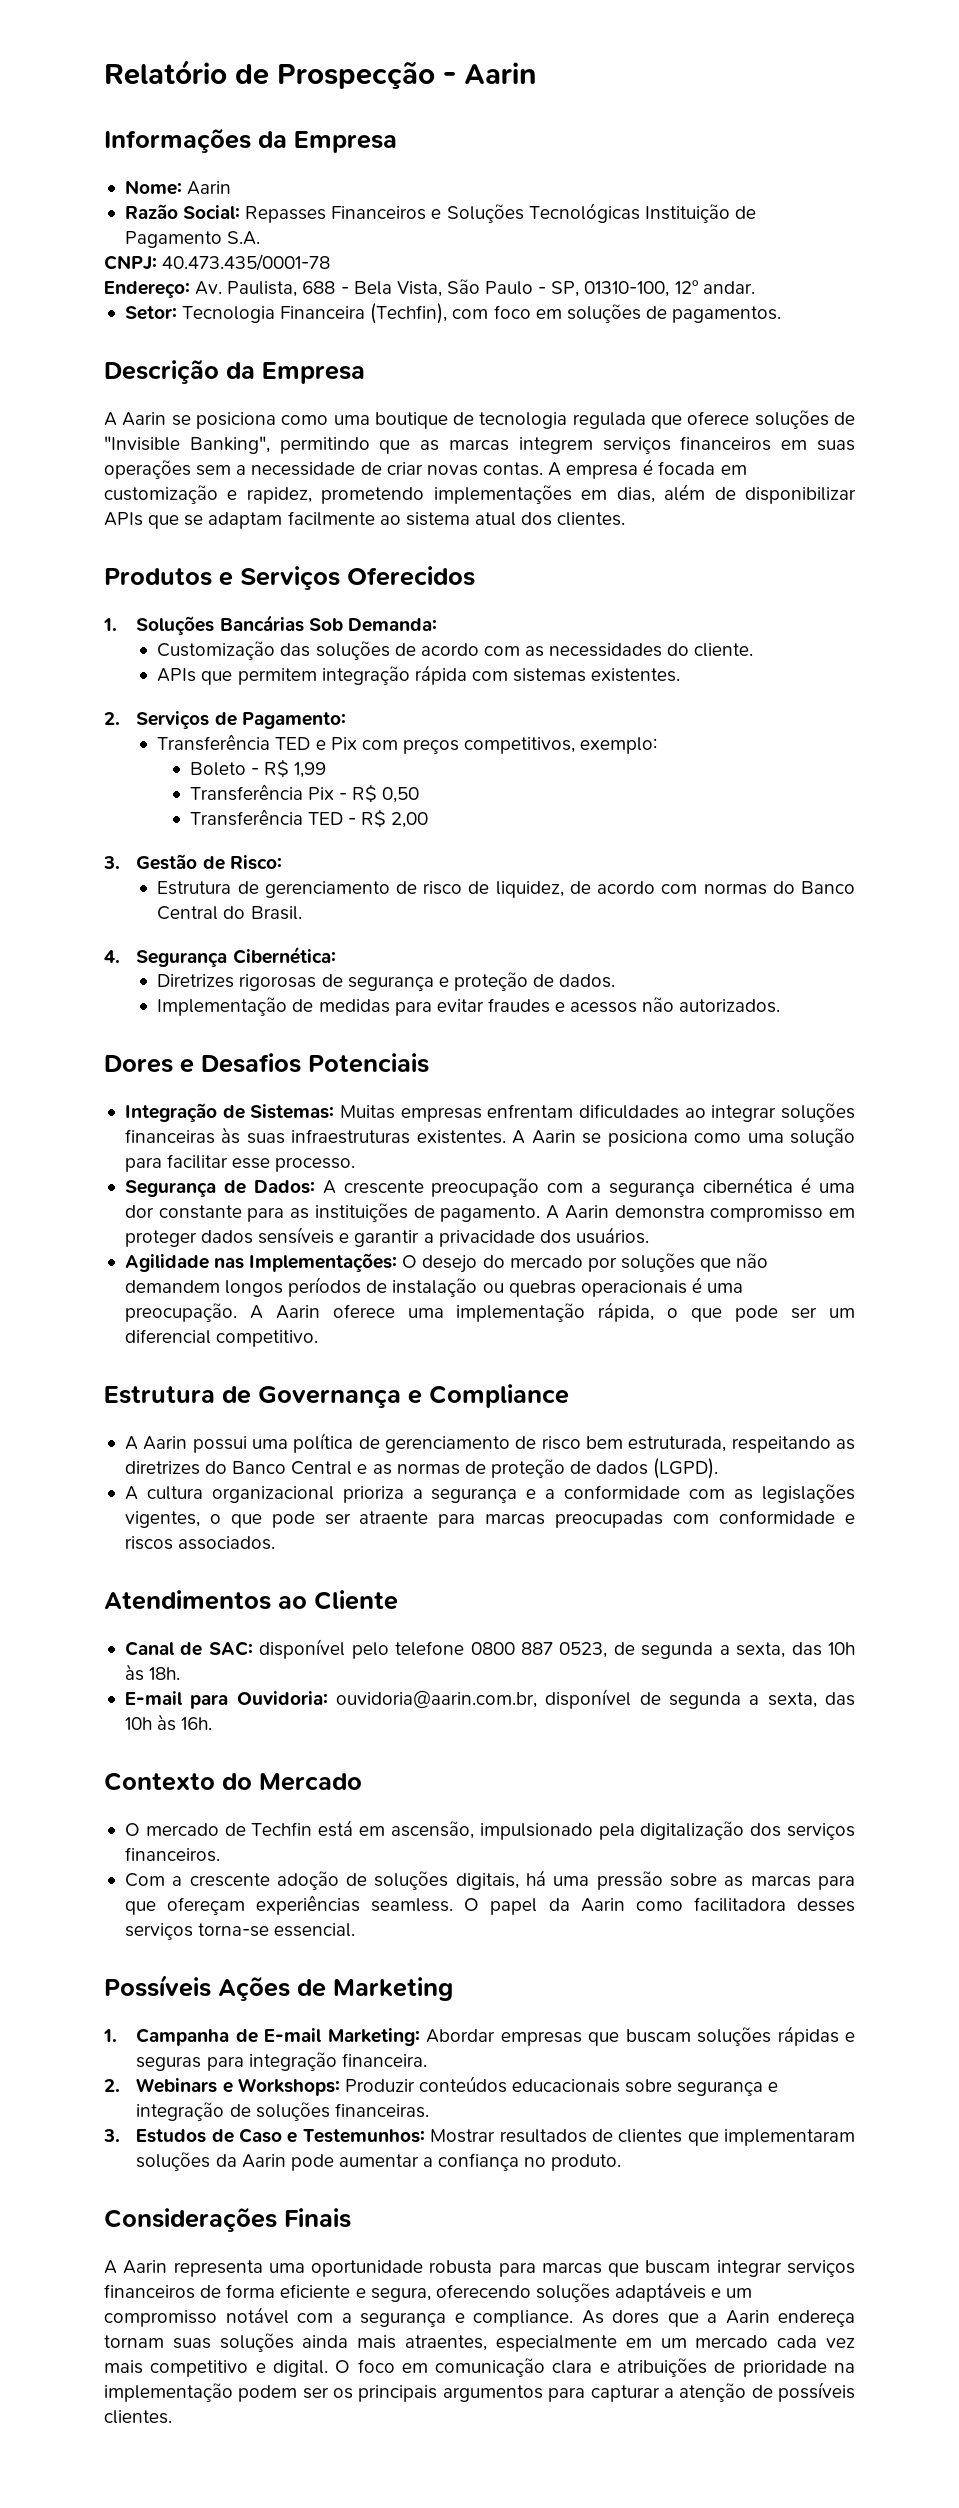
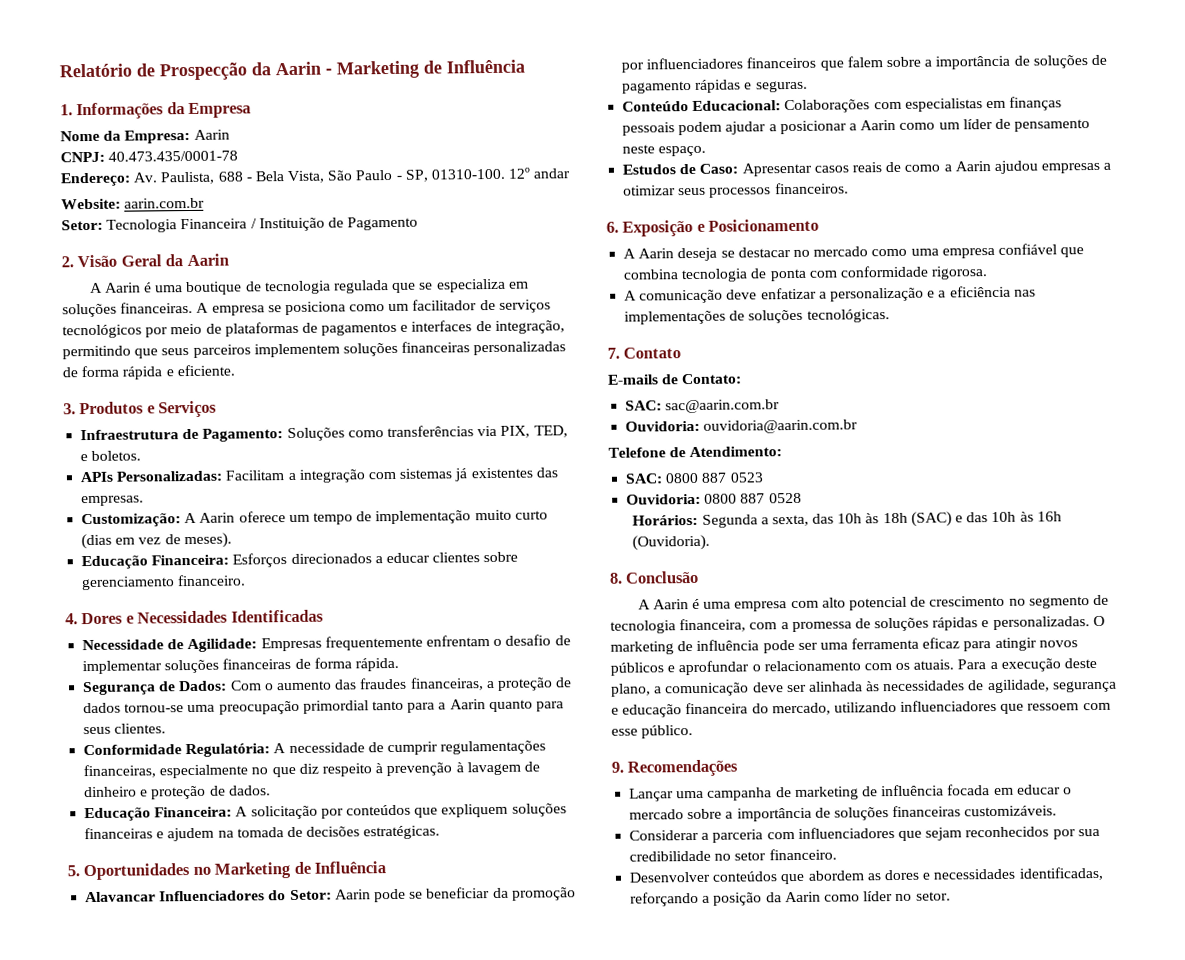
- Relatório de Prospecção - Aarin
- Informações da Empresa
- Nome: Aarin
- Razão Social: Repasses Financeiros e Soluções Tecnológicas Instituição de Pagamento S.A.
+ Relatório de Prospecção da Aarin - Marketing de Influência
+ 1. Informações da Empresa
+ Nome da Empresa: Aarin
- Endereço: Av. Paulista, 688 - Bela Vista, São Paulo - SP, 01310-100, 12º andar.
- Setor: Tecnologia Financeira (Techfin), com foco em soluções de pagamentos.
- Descrição da Empresa
- A Aarin se posiciona como uma boutique de tecnologia regulada que oferece soluções de "Invisible Banking", permitindo que as marcas integrem serviços financeiros em suas operações sem a necessidade de criar novas contas. A empresa é focada em customização e rapidez, prometendo implementações em dias, além de disponibilizar APIs que se adaptam facilmente ao sistema atual dos clientes.
- Produtos e Serviços Oferecidos
- 1. Soluções Bancárias Sob Demanda:
- Customização das soluções de acordo com as necessidades do cliente.
- APIs que permitem integração rápida com sistemas existentes.
- 2. Serviços de Pagamento:
- Transferência TED e Pix com preços competitivos, exemplo:
- Boleto - R$ 1,99
- Transferência Pix - R$ 0,50
- Transferência TED - R$ 2,00
- 3. Gestão de Risco:
- Estrutura de gerenciamento de risco de liquidez, de acordo com normas do Banco Central do Brasil.
- 4. Segurança Cibernética:
- Diretrizes rigorosas de segurança e proteção de dados.
- Implementação de medidas para evitar fraudes e acessos não autorizados.
- Dores e Desafios Potenciais
- Integração de Sistemas: Muitas empresas enfrentam dificuldades ao integrar soluções financeiras às suas infraestruturas existentes. A Aarin se posiciona como uma solução para facilitar esse processo.
- Segurança de Dados: A crescente preocupação com a segurança cibernética é uma dor constante para as instituições de pagamento. A Aarin demonstra compromisso em proteger dados sensíveis e garantir a privacidade dos usuários.
- Agilidade nas Implementações: O desejo do mercado por soluções que não demandem longos períodos de instalação ou quebras operacionais é uma preocupação. A Aarin oferece uma implementação rápida, o que pode ser um diferencial competitivo.
- Estrutura de Governança e Compliance
- A Aarin possui uma política de gerenciamento de risco bem estruturada, respeitando as diretrizes do Banco Central e as normas de proteção de dados (LGPD).
- A cultura organizacional prioriza a segurança e a conformidade com as legislações vigentes, o que pode ser atraente para marcas preocupadas com conformidade e riscos associados.
- Atendimentos ao Cliente
- Canal de SAC: disponível pelo telefone 0800 887 0523, de segunda a sexta, das 10h às 18h.
- E-mail para Ouvidoria: ouvidoria@aarin.com.br, disponível de segunda a sexta, das 10h às 16h.
- Contexto do Mercado
- O mercado de Techfin está em ascensão, impulsionado pela digitalização dos serviços financeiros.
- Com a crescente adoção de soluções digitais, há uma pressão sobre as marcas para que ofereçam experiências seamless. O papel da Aarin como facilitadora desses serviços torna-se essencial.
- Possíveis Ações de Marketing
- 1. Campanha de E-mail Marketing: Abordar empresas que buscam soluções rápidas e seguras para integração financeira.
- 2. Webinars e Workshops: Produzir conteúdos educacionais sobre segurança e integração de soluções financeiras.
- 3. Estudos de Caso e Testemunhos: Mostrar resultados de clientes que implementaram soluções da Aarin pode aumentar a confiança no produto.
- Considerações Finais
- A Aarin representa uma oportunidade robusta para marcas que buscam integrar serviços financeiros de forma eficiente e segura, oferecendo soluções adaptáveis e um compromisso notável com a segurança e compliance. As dores que a Aarin endereça tornam suas soluções ainda mais atraentes, especialmente em um mercado cada vez mais competitivo e digital. O foco em comunicação clara e atribuições de prioridade na implementação podem ser os principais argumentos para capturar a atenção de possíveis clientes.
+ Endereço: Av. Paulista, 688 - Bela Vista, São Paulo - SP, 01310-100. 12º andar
+ Website: aarin.com.br
+ Setor: Tecnologia Financeira / Instituição de Pagamento
+ 2. Visão Geral da Aarin
+ A Aarin é uma boutique de tecnologia regulada que se especializa em soluções financeiras. A empresa se posiciona como um facilitador de serviços tecnológicos por meio de plataformas de pagamentos e interfaces de integração, permitindo que seus parceiros implementem soluções financeiras personalizadas de forma rápida e eficiente.
+ 3. Produtos e Serviços
+ Infraestrutura de Pagamento: Soluções como transferências via PIX, TED, e boletos.
+ APIs Personalizadas: Facilitam a integração com sistemas já existentes das empresas.
+ Customização: A Aarin oferece um tempo de implementação muito curto (dias em vez de meses).
+ Educação Financeira: Esforços direcionados a educar clientes sobre gerenciamento financeiro.
+ 4. Dores e Necessidades Identificadas
+ Necessidade de Agilidade: Empresas frequentemente enfrentam o desafio de implementar soluções financeiras de forma rápida.
+ Segurança de Dados: Com o aumento das fraudes financeiras, a proteção de dados tornou-se uma preocupação primordial tanto para a Aarin quanto para seus clientes.
+ Conformidade Regulatória: A necessidade de cumprir regulamentações financeiras, especialmente no que diz respeito à prevenção à lavagem de dinheiro e proteção de dados.
+ Educação Financeira: A solicitação por conteúdos que expliquem soluções financeiras e ajudem na tomada de decisões estratégicas.
+ 5. Oportunidades no Marketing de Influência
+ Alavancar Influenciadores do Setor: Aarin pode se beneficiar da promoção por influenciadores financeiros que falem sobre a importância de soluções de pagamento rápidas e seguras.
+ Conteúdo Educacional: Colaborações com especialistas em finanças pessoais podem ajudar a posicionar a Aarin como um líder de pensamento neste espaço.
+ Estudos de Caso: Apresentar casos reais de como a Aarin ajudou empresas a otimizar seus processos financeiros.
+ 6. Exposição e Posicionamento
+ A Aarin deseja se destacar no mercado como uma empresa confiável que combina tecnologia de ponta com conformidade rigorosa.
+ A comunicação deve enfatizar a personalização e a eficiência nas implementações de soluções tecnológicas.
+ 7. Contato
+ E-mails de Contato:
+ SAC: sac@aarin.com.br
+ Ouvidoria: ouvidoria@aarin.com.br
+ Telefone de Atendimento:
+ SAC: 0800 887 0523
+ Ouvidoria: 0800 887 0528
+ Horários: Segunda a sexta, das 10h às 18h (SAC) e das 10h às 16h (Ouvidoria).
+ 8. Conclusão
+ A Aarin é uma empresa com alto potencial de crescimento no segmento de tecnologia financeira, com a promessa de soluções rápidas e personalizadas. O marketing de influência pode ser uma ferramenta eficaz para atingir novos públicos e aprofundar o relacionamento com os atuais. Para a execução deste plano, a comunicação deve ser alinhada às necessidades de agilidade, segurança e educação financeira do mercado, utilizando influenciadores que ressoem com esse público.
+ 9. Recomendações
+ Lançar uma campanha de marketing de influência focada em educar o mercado sobre a importância de soluções financeiras customizáveis.
+ Considerar a parceria com influenciadores que sejam reconhecidos por sua credibilidade no setor financeiro.
+ Desenvolver conteúdos que abordem as dores e necessidades identificadas, reforçando a posição da Aarin como líder no setor.

